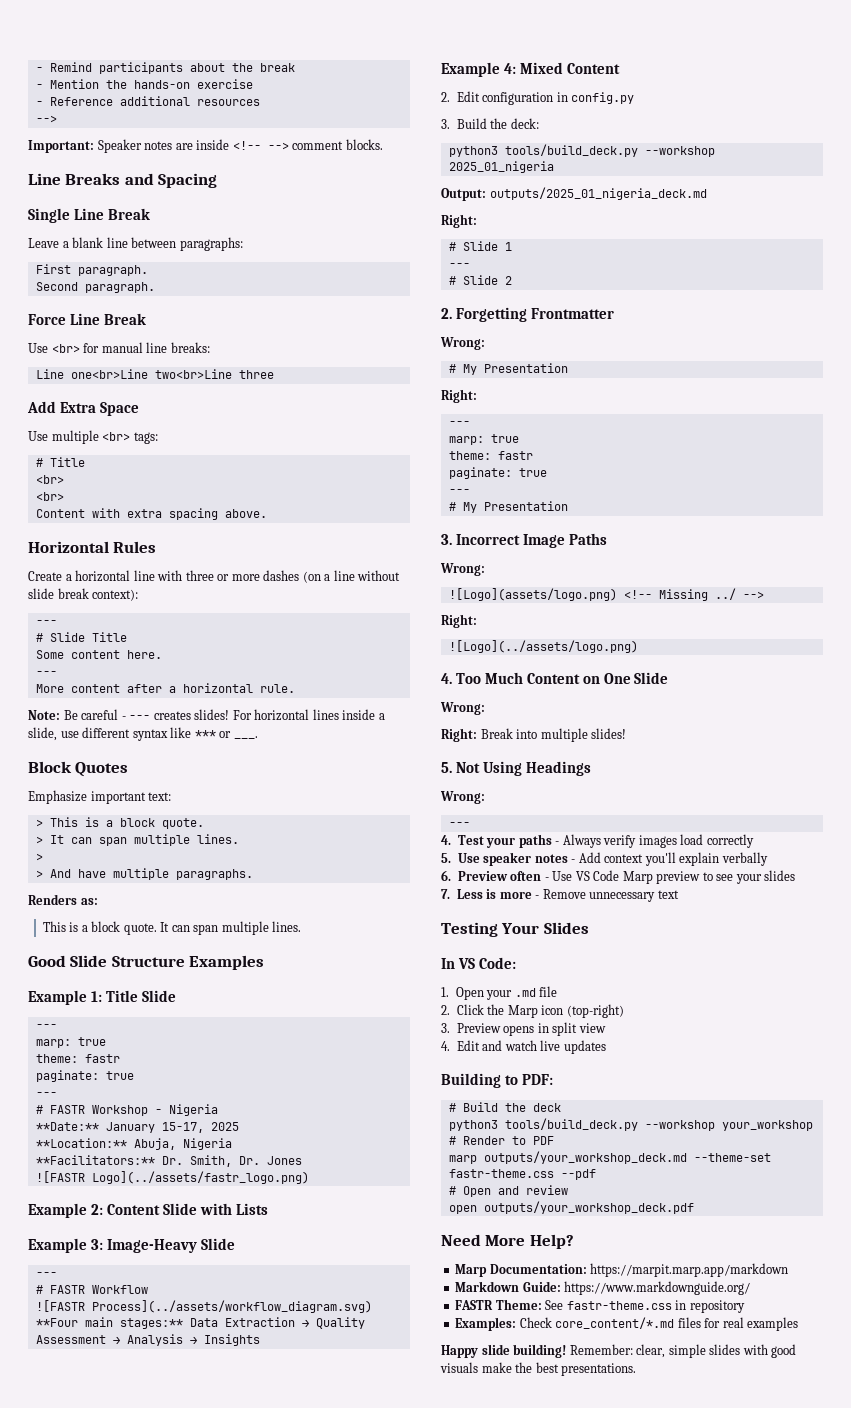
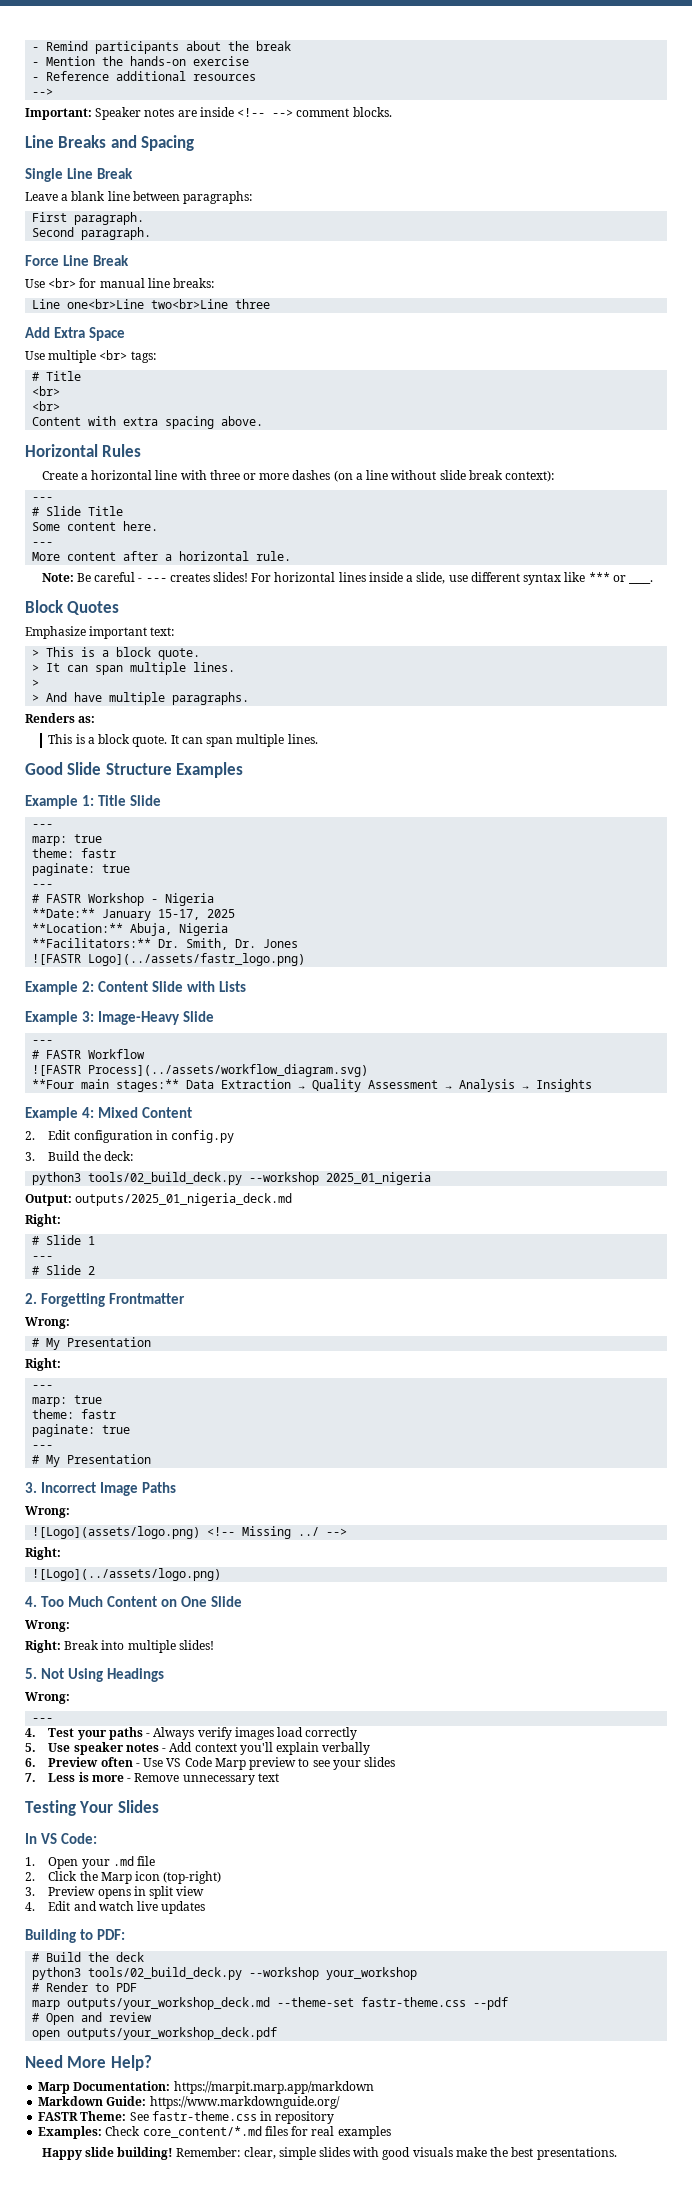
- python3 tools/build_deck.py --workshop 2025_01_nigeria
+ python3 tools/02_build_deck.py --workshop 2025_01_nigeria
- python3 tools/build_deck.py --workshop your_workshop
+ python3 tools/02_build_deck.py --workshop your_workshop

